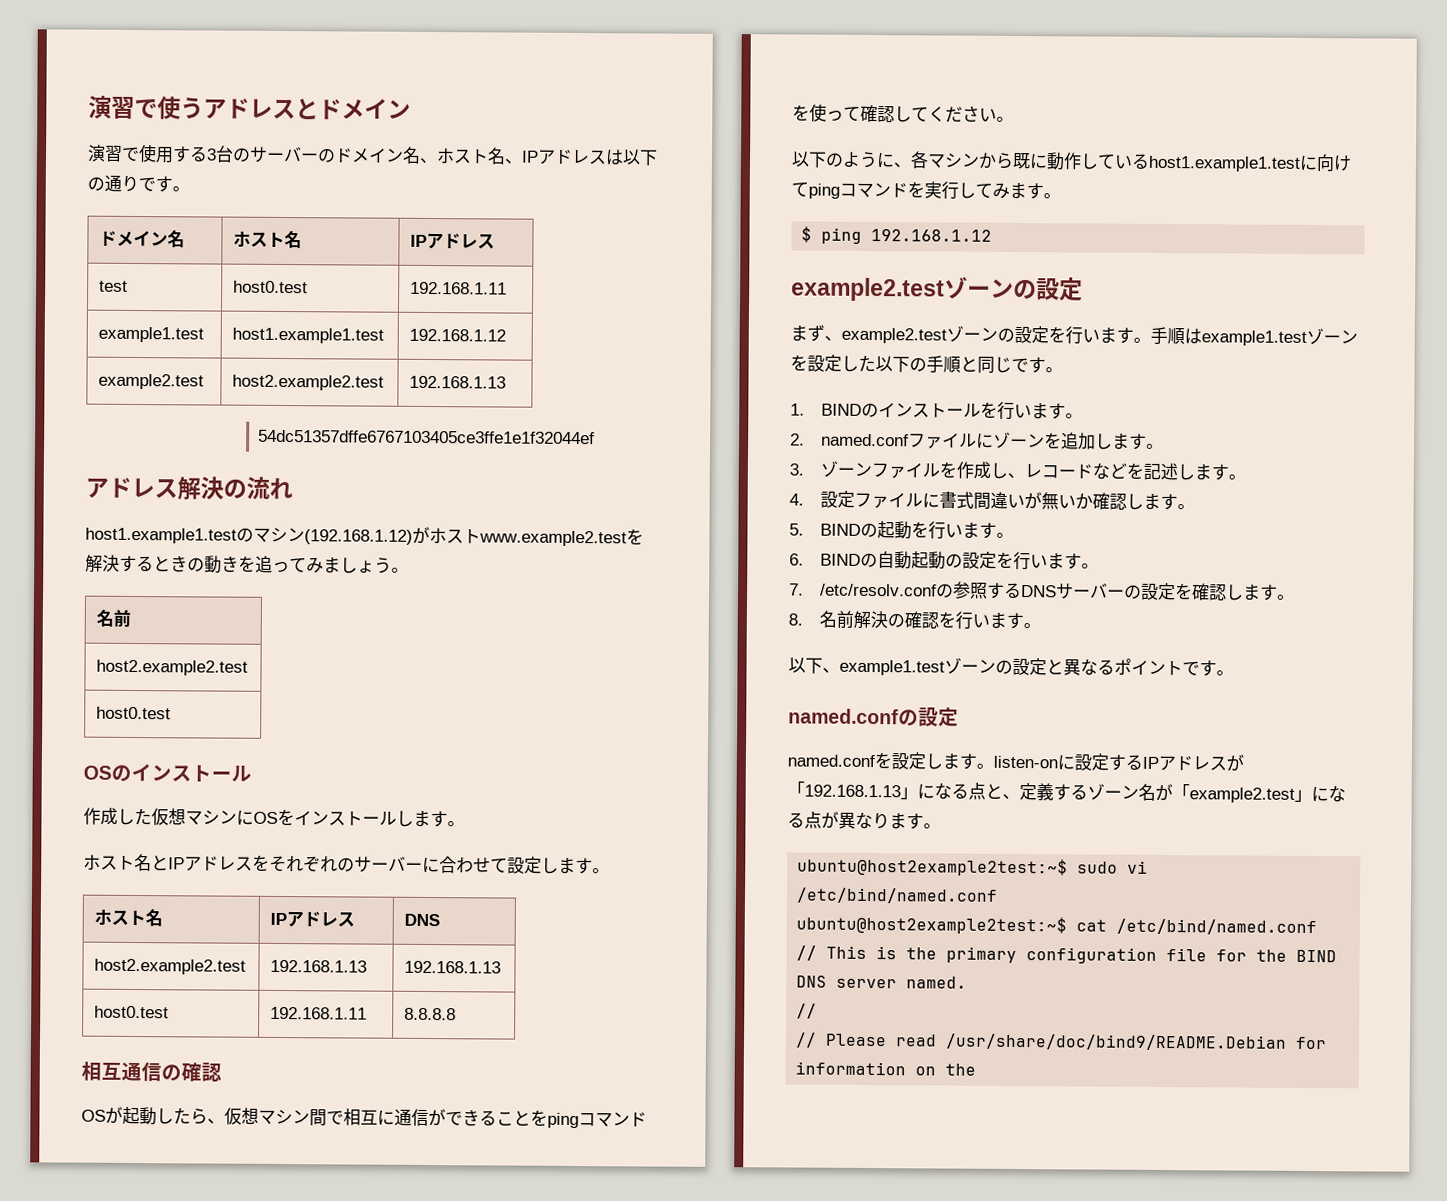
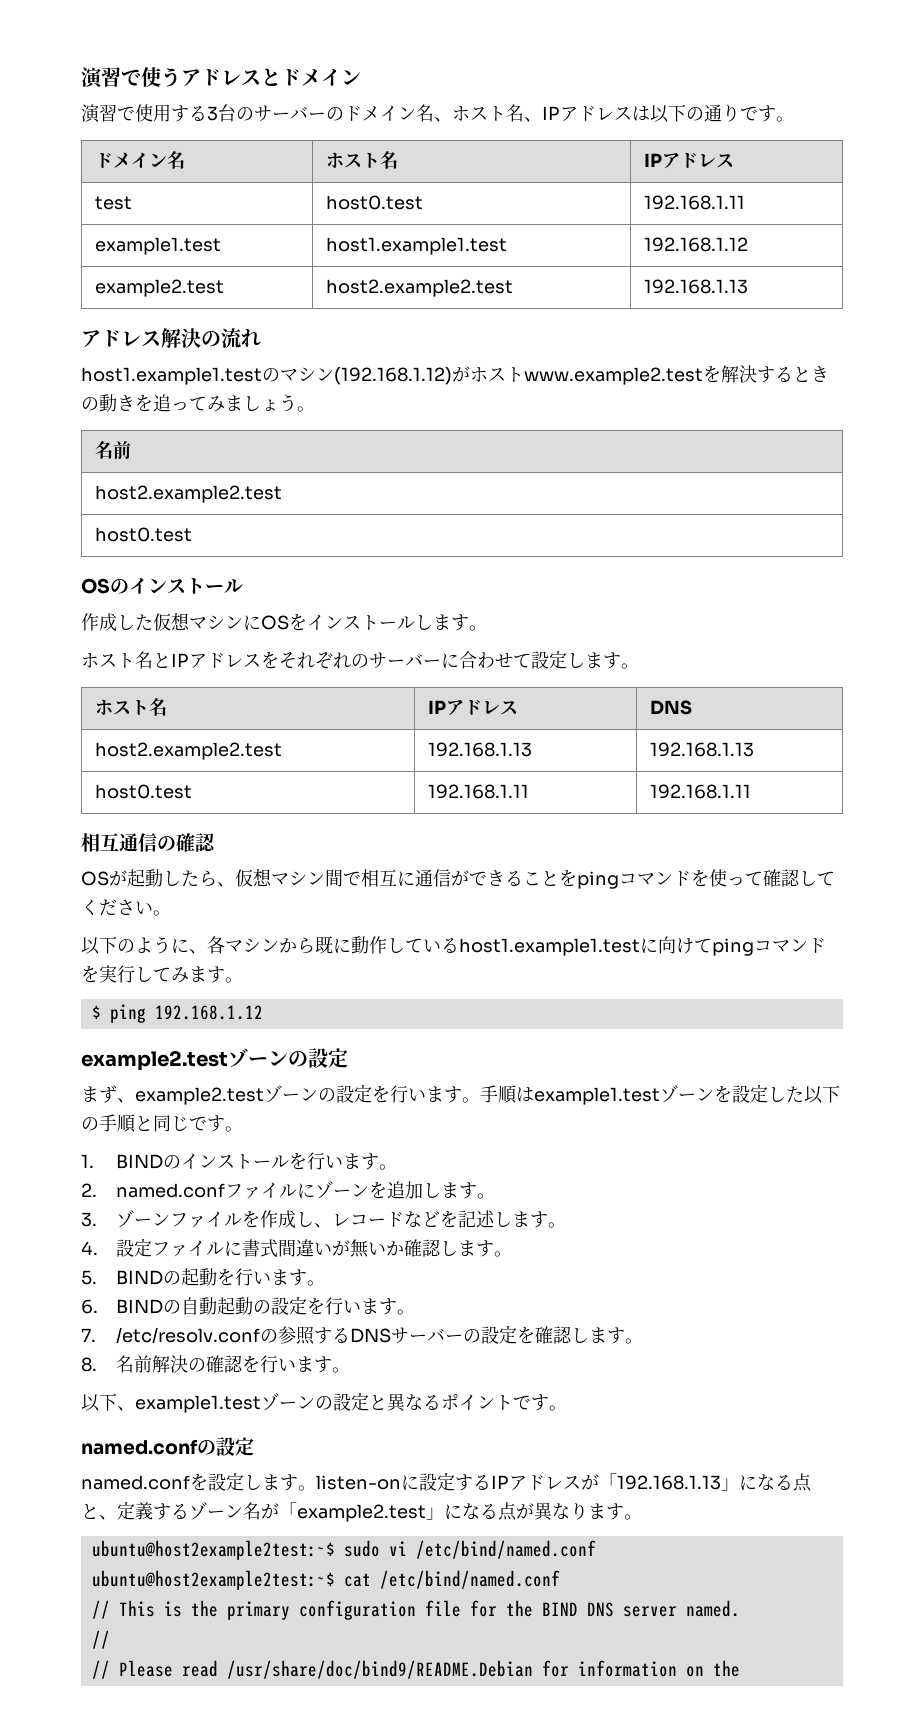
- 54dc51357dffe6767103405ce3ffe1e1f32044ef
- host0.test | 192.168.1.11 | 8.8.8.8
+ host0.test | 192.168.1.11 | 192.168.1.11

